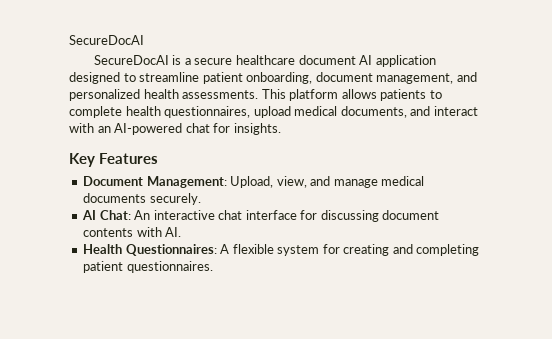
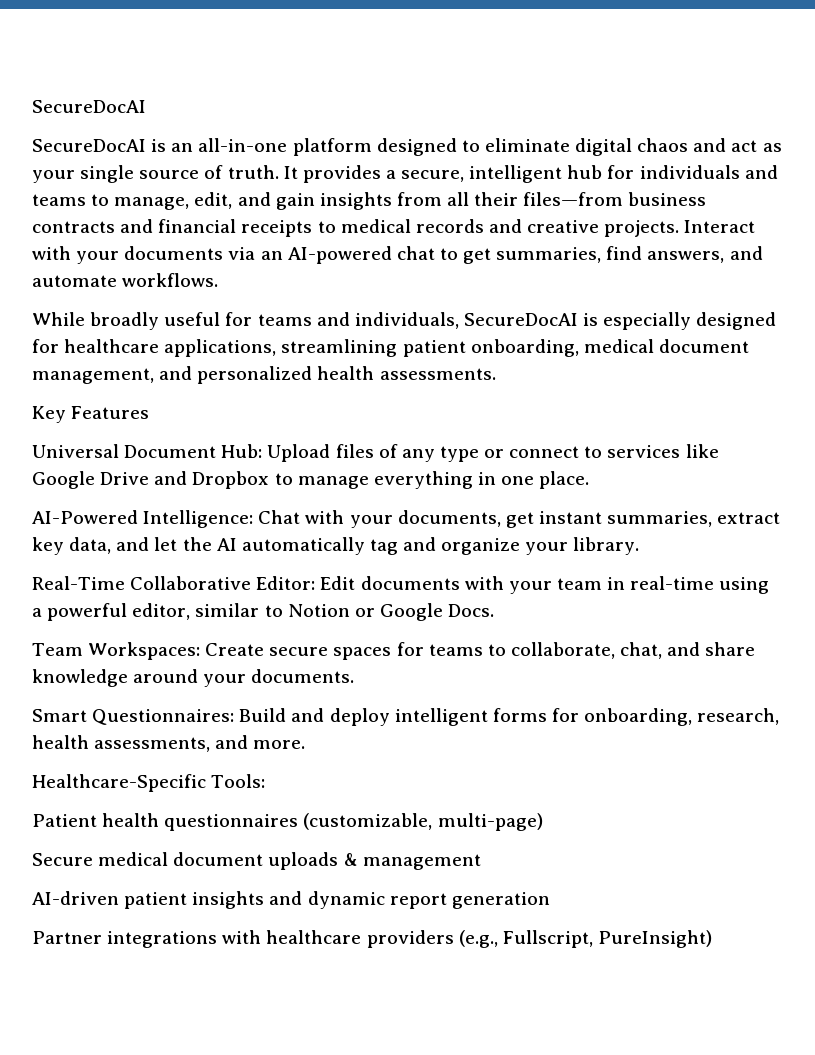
- SecureDocAI is a secure healthcare document AI application designed to streamline patient onboarding, document management, and personalized health assessments. This platform allows patients to complete health questionnaires, upload medical documents, and interact with an AI-powered chat for insights.
+ SecureDocAI is an all-in-one platform designed to eliminate digital chaos and act as your single source of truth. It provides a secure, intelligent hub for individuals and teams to manage, edit, and gain insights from all their files—from business contracts and financial receipts to medical records and creative projects. Interact with your documents via an AI-powered chat to get summaries, find answers, and automate workflows.
+ While broadly useful for teams and individuals, SecureDocAI is especially designed for healthcare applications, streamlining patient onboarding, medical document management, and personalized health assessments.
  Key Features
- Document Management: Upload, view, and manage medical documents securely.
- AI Chat: An interactive chat interface for discussing document contents with AI.
- Health Questionnaires: A flexible system for creating and completing patient questionnaires.
+ Universal Document Hub: Upload files of any type or connect to services like Google Drive and Dropbox to manage everything in one place.
+ AI-Powered Intelligence: Chat with your documents, get instant summaries, extract key data, and let the AI automatically tag and organize your library.
+ Real-Time Collaborative Editor: Edit documents with your team in real-time using a powerful editor, similar to Notion or Google Docs.
+ Team Workspaces: Create secure spaces for teams to collaborate, chat, and share knowledge around your documents.
+ Smart Questionnaires: Build and deploy intelligent forms for onboarding, research, health assessments, and more.
+ Healthcare-Specific Tools:
+ Patient health questionnaires (customizable, multi-page)
+ Secure medical document uploads & management
+ AI-driven patient insights and dynamic report generation
+ Partner integrations with healthcare providers (e.g., Fullscript, PureInsight)

